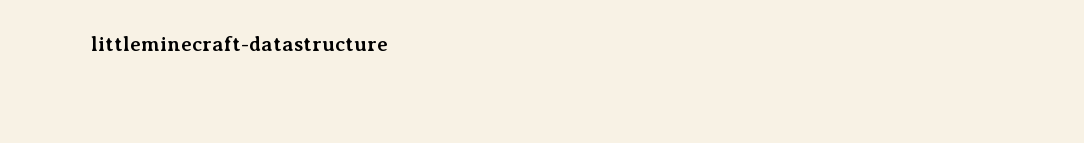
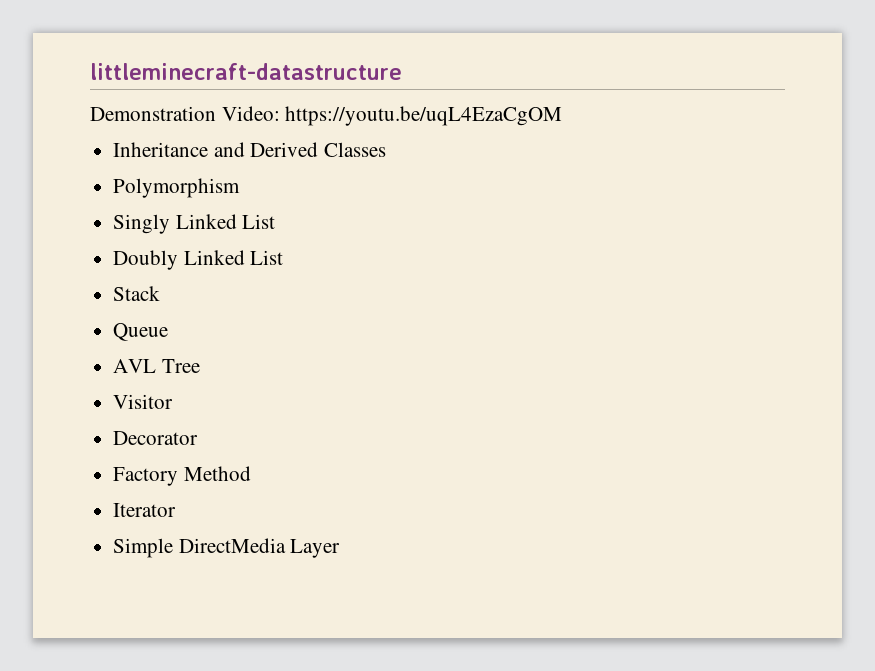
+ Demonstration Video: https://youtu.be/uqL4EzaCgOM
+ Inheritance and Derived Classes
+ Polymorphism
+ Singly Linked List
+ Doubly Linked List
+ Stack
+ Queue
+ AVL Tree
+ Visitor
+ Decorator
+ Factory Method
+ Iterator
+ Simple DirectMedia Layer

